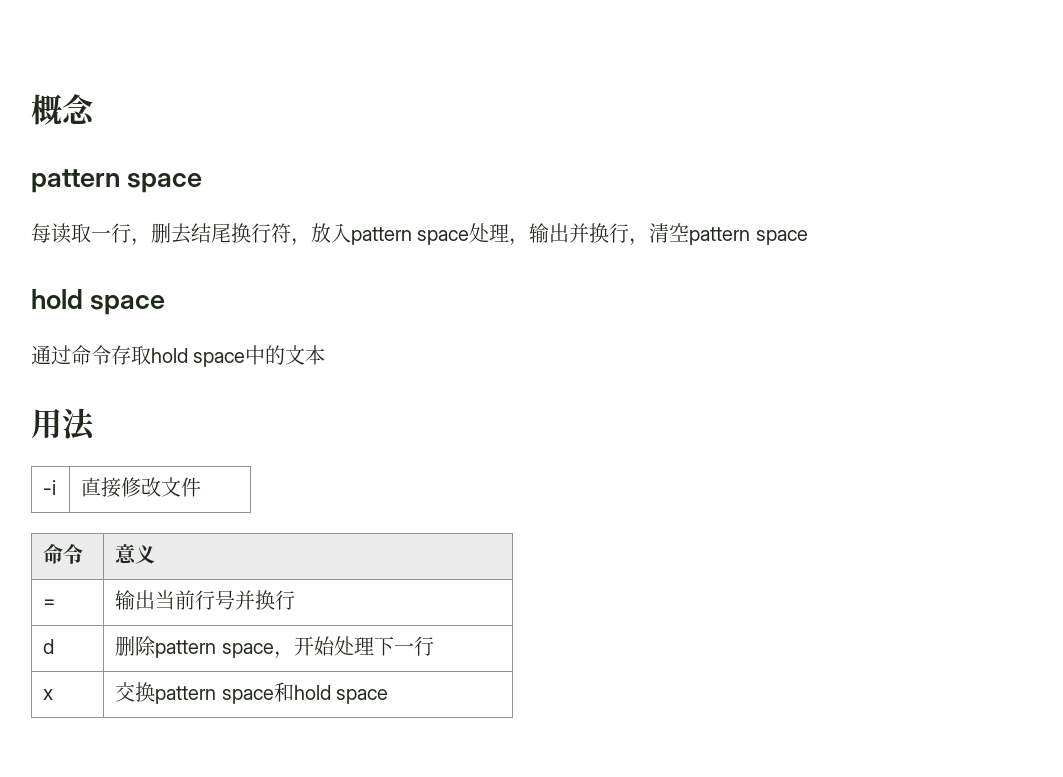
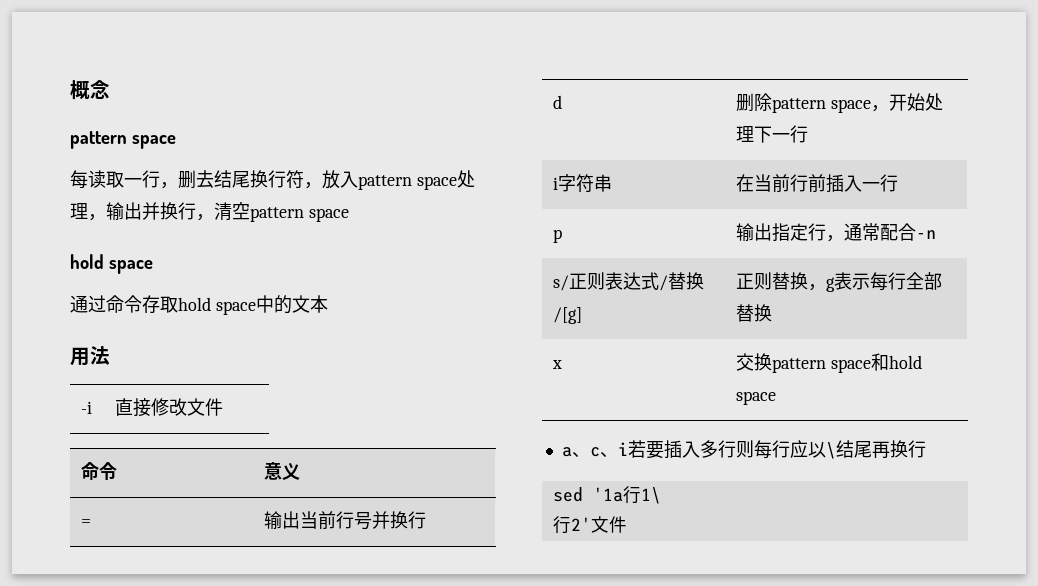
+ i字符串 | 在当前行前插入一行
+ p | 输出指定行，通常配合-n
+ s/正则表达式/替换/[g] | 正则替换，g表示每行全部替换
+ a、c、i若要插入多行则每行应以\结尾再换行
+ sed '1a行1\
+ 行2'文件

